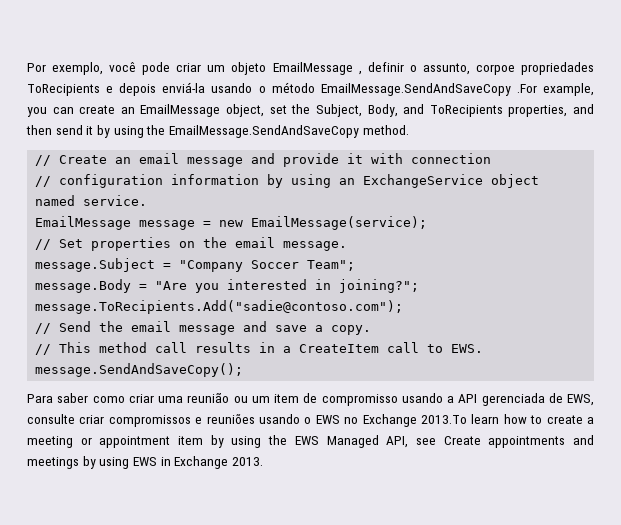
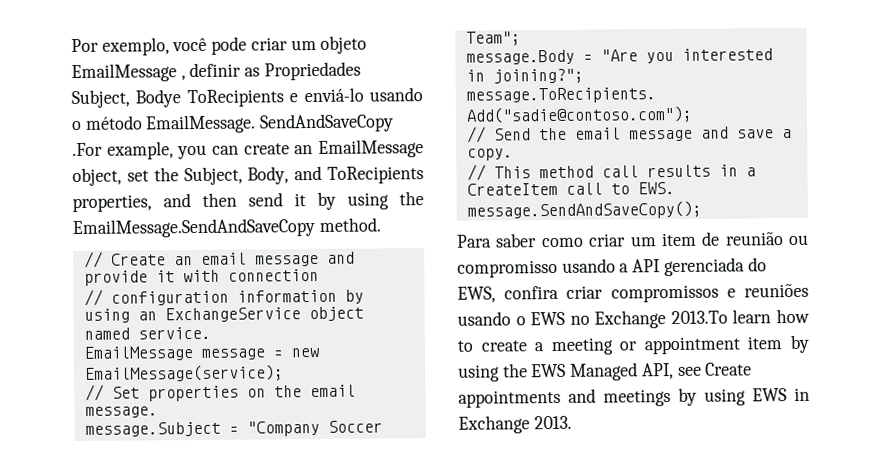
- Por exemplo, você pode criar um objeto EmailMessage , definir o assunto, corpoe propriedades ToRecipients e depois enviá-la usando o método EmailMessage.SendAndSaveCopy .For example, you can create an EmailMessage object, set the Subject, Body, and ToRecipients properties, and then send it by using the EmailMessage.SendAndSaveCopy method.
+ Por exemplo, você pode criar um objeto EmailMessage , definir as Propriedades Subject, Bodye ToRecipients e enviá-lo usando o método EmailMessage. SendAndSaveCopy .For example, you can create an EmailMessage object, set the Subject, Body, and ToRecipients properties, and then send it by using the EmailMessage.SendAndSaveCopy method.
- Para saber como criar uma reunião ou um item de compromisso usando a API gerenciada de EWS, consulte criar compromissos e reuniões usando o EWS no Exchange 2013.To learn how to create a meeting or appointment item by using the EWS Managed API, see Create appointments and meetings by using EWS in Exchange 2013.
+ Para saber como criar um item de reunião ou compromisso usando a API gerenciada do EWS, confira criar compromissos e reuniões usando o EWS no Exchange 2013.To learn how to create a meeting or appointment item by using the EWS Managed API, see Create appointments and meetings by using EWS in Exchange 2013.

